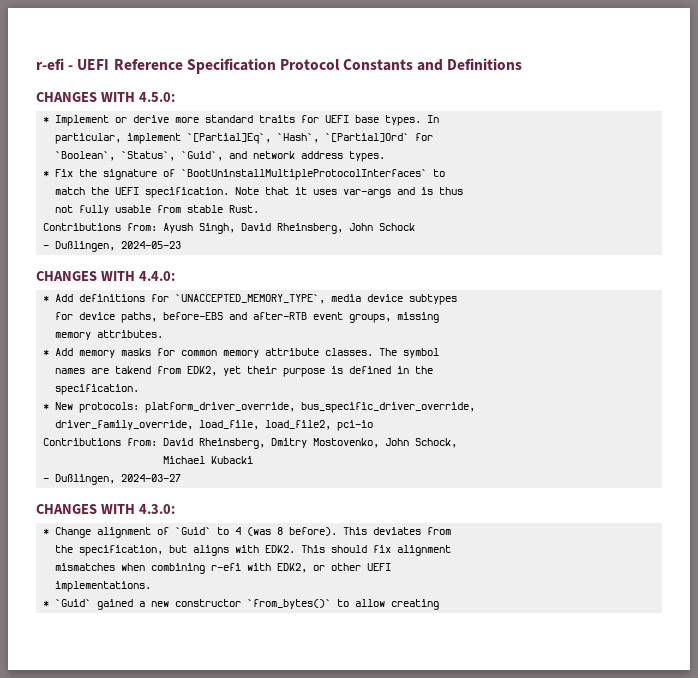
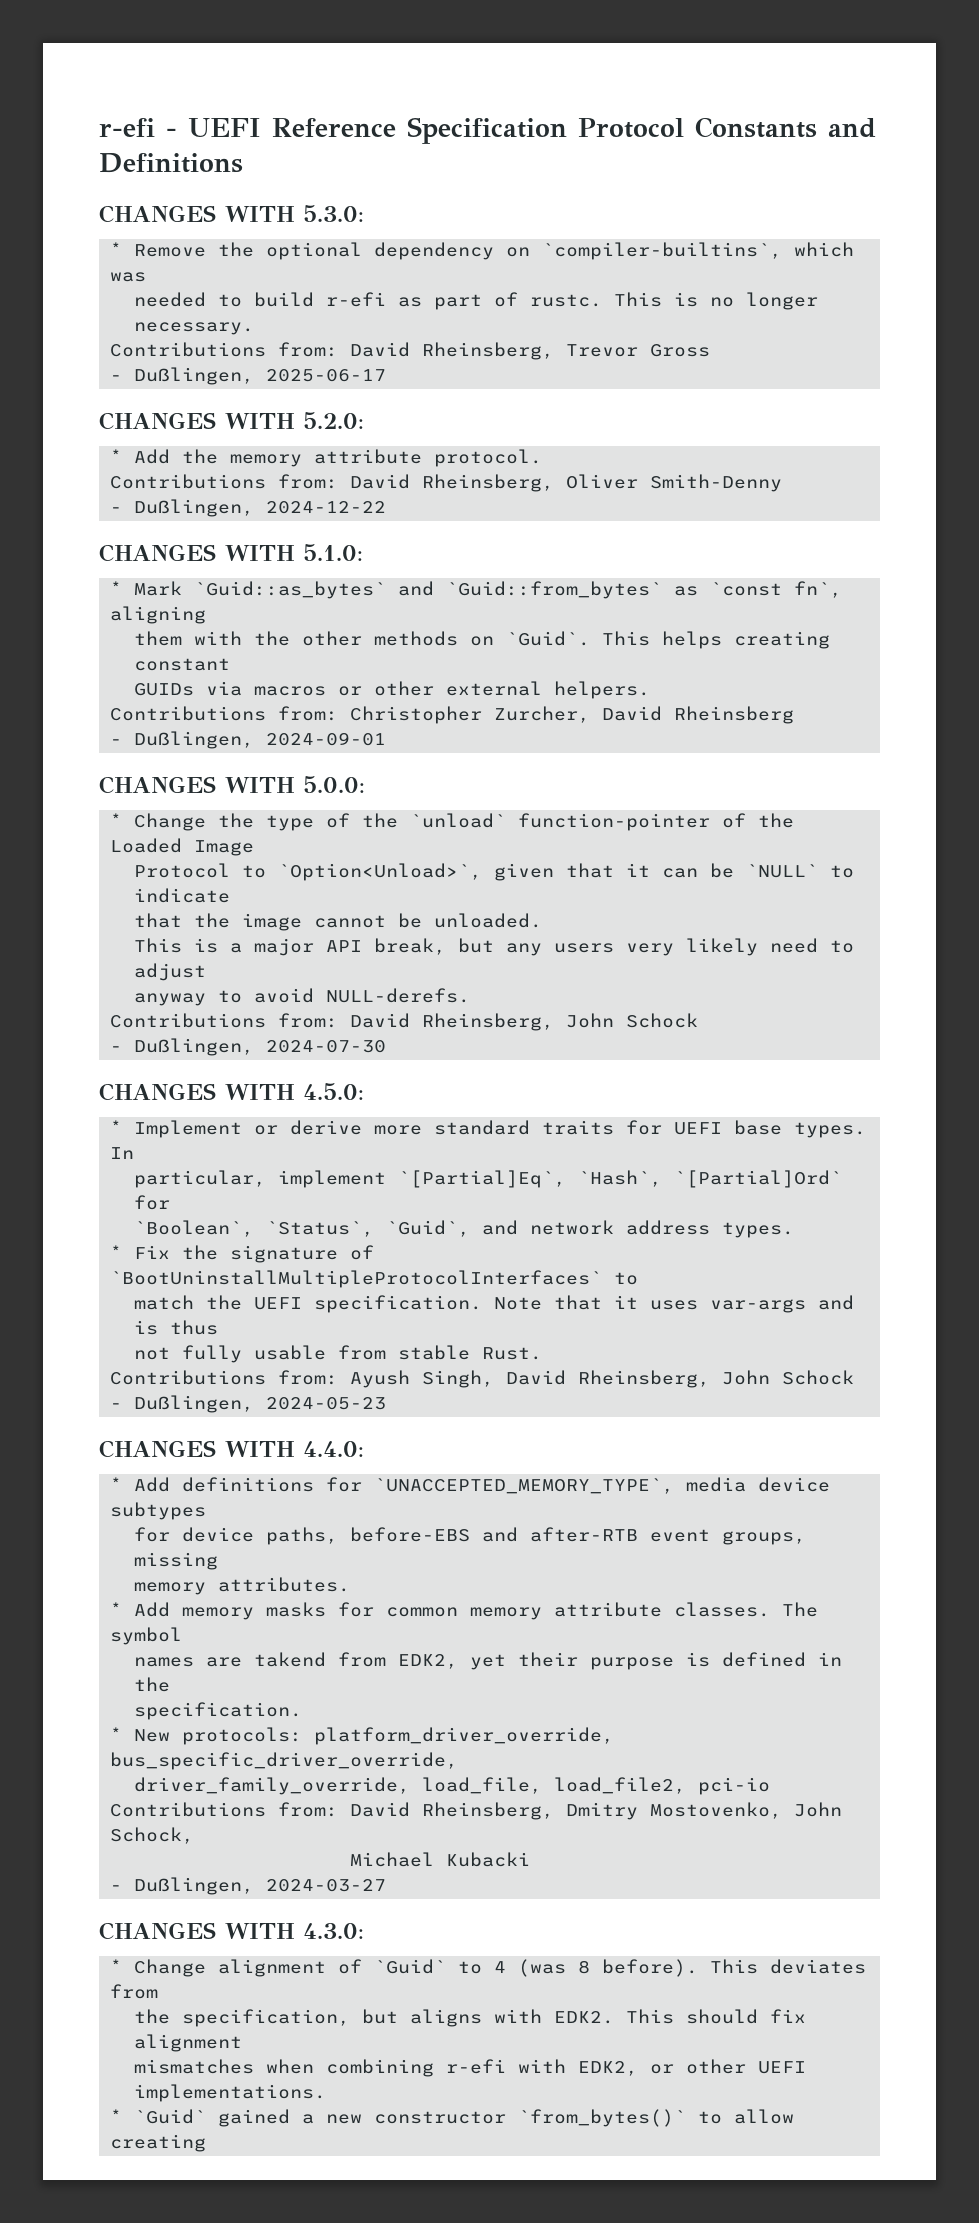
+ CHANGES WITH 5.3.0:
+ * Remove the optional dependency on `compiler-builtins`, which was
+ needed to build r-efi as part of rustc. This is no longer necessary.
+ Contributions from: David Rheinsberg, Trevor Gross
+ - Dußlingen, 2025-06-17
+ CHANGES WITH 5.2.0:
+ * Add the memory attribute protocol.
+ Contributions from: David Rheinsberg, Oliver Smith-Denny
+ - Dußlingen, 2024-12-22
+ CHANGES WITH 5.1.0:
+ * Mark `Guid::as_bytes` and `Guid::from_bytes` as `const fn`, aligning
+ them with the other methods on `Guid`. This helps creating constant
+ GUIDs via macros or other external helpers.
+ Contributions from: Christopher Zurcher, David Rheinsberg
+ - Dußlingen, 2024-09-01
+ CHANGES WITH 5.0.0:
+ * Change the type of the `unload` function-pointer of the Loaded Image
+ Protocol to `Option<Unload>`, given that it can be `NULL` to indicate
+ that the image cannot be unloaded.
+ This is a major API break, but any users very likely need to adjust
+ anyway to avoid NULL-derefs.
+ Contributions from: David Rheinsberg, John Schock
+ - Dußlingen, 2024-07-30

